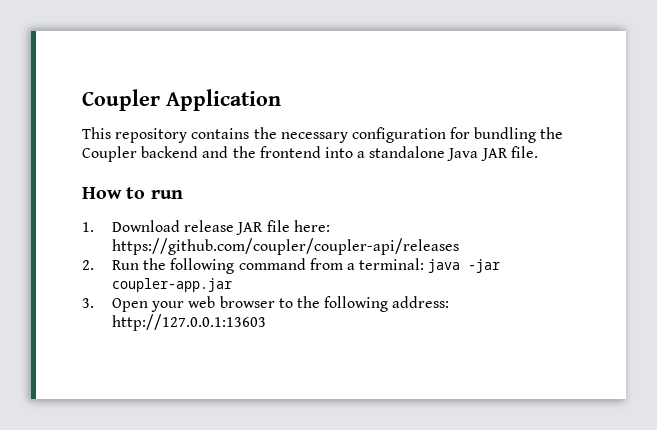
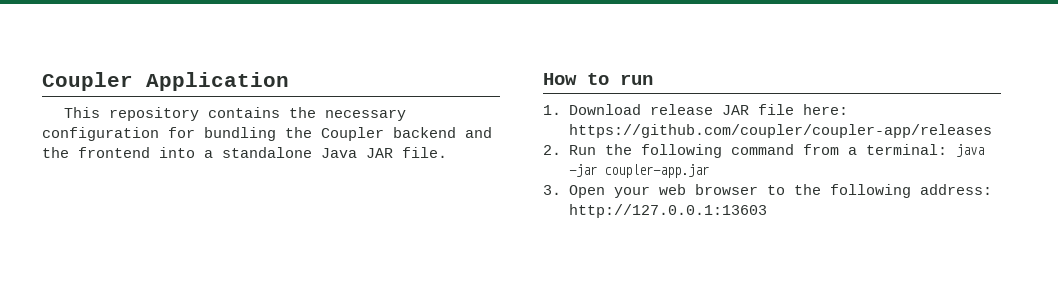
- 1. Download release JAR file here: https://github.com/coupler/coupler-api/releases
+ 1. Download release JAR file here: https://github.com/coupler/coupler-app/releases

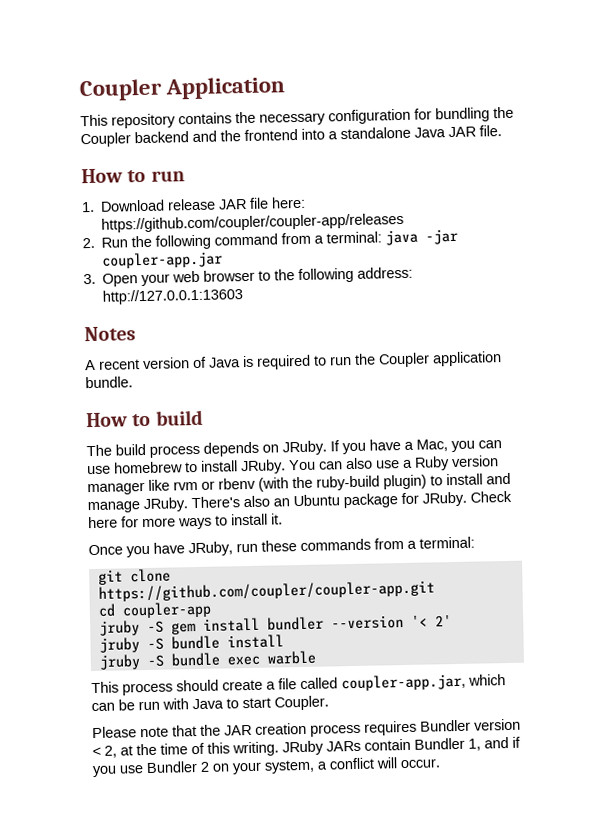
+ Notes
+ A recent version of Java is required to run the Coupler application bundle.
+ How to build
+ The build process depends on JRuby. If you have a Mac, you can use homebrew to install JRuby. You can also use a Ruby version manager like rvm or rbenv (with the ruby-build plugin) to install and manage JRuby. There's also an Ubuntu package for JRuby. Check here for more ways to install it.
+ Once you have JRuby, run these commands from a terminal:
+ git clone https://github.com/coupler/coupler-app.git
+ cd coupler-app
+ jruby -S gem install bundler --version '< 2'
+ jruby -S bundle install
+ jruby -S bundle exec warble
+ This process should create a file called coupler-app.jar, which can be run with Java to start Coupler.
+ Please note that the JAR creation process requires Bundler version < 2, at the time of this writing. JRuby JARs contain Bundler 1, and if you use Bundler 2 on your system, a conflict will occur.

